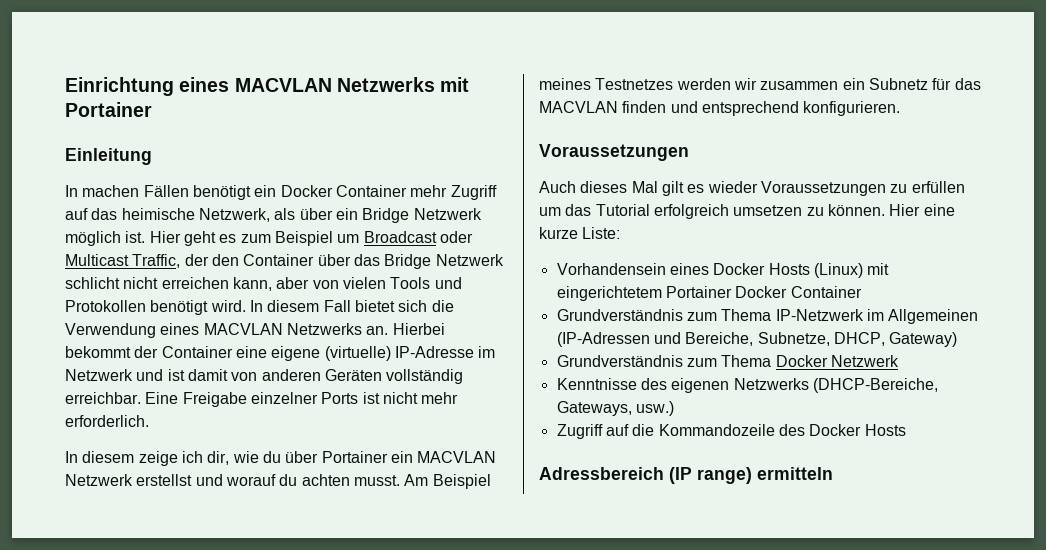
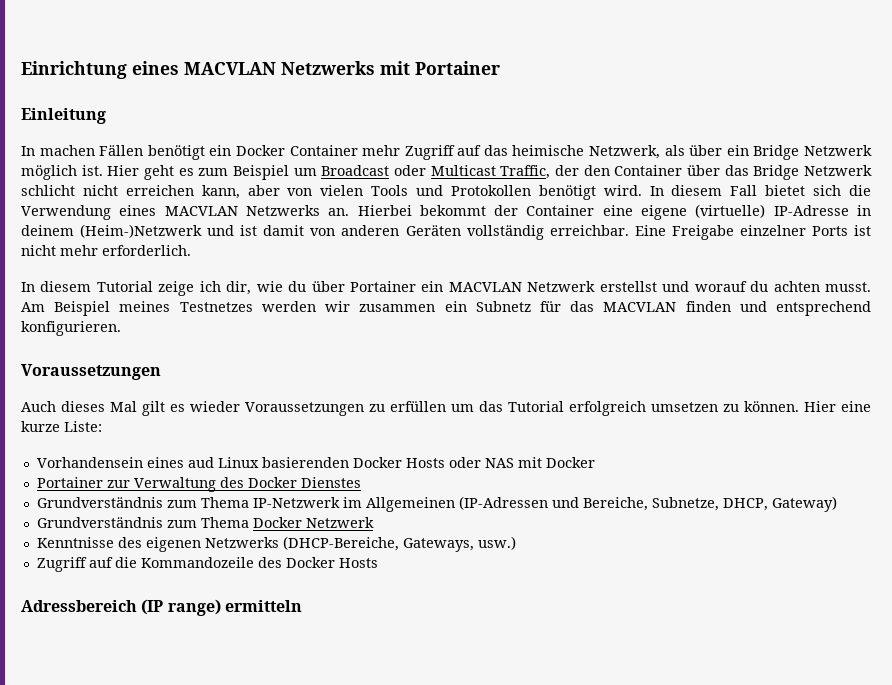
- Hierbei bekommt der Container eine eigene (virtuelle) IP-Adresse im Netzwerk und ist damit von anderen Geräten vollständig erreichbar.
+ Hierbei bekommt der Container eine eigene (virtuelle) IP-Adresse in deinem (Heim-)Netzwerk und ist damit von anderen Geräten vollständig erreichbar.
- In diesem zeige ich dir, wie du über Portainer ein MACVLAN Netzwerk erstellst und worauf du achten musst.
+ In diesem Tutorial zeige ich dir, wie du über Portainer ein MACVLAN Netzwerk erstellst und worauf du achten musst.
- Vorhandensein eines Docker Hosts (Linux) mit eingerichtetem Portainer Docker Container
+ Vorhandensein eines aud Linux basierenden Docker Hosts oder NAS mit Docker
+ Portainer zur Verwaltung des Docker Dienstes

